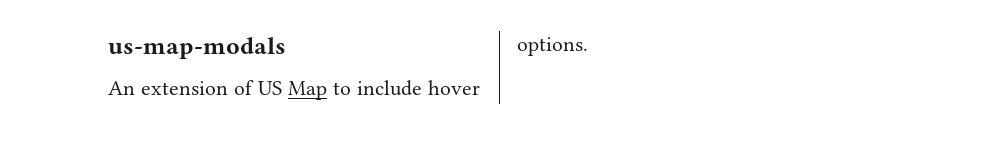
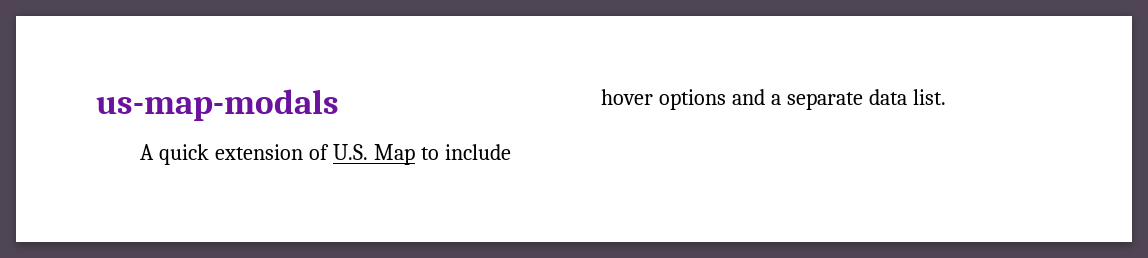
- An extension of US Map to include hover options.
+ A quick extension of U.S. Map to include hover options and a separate data list.

